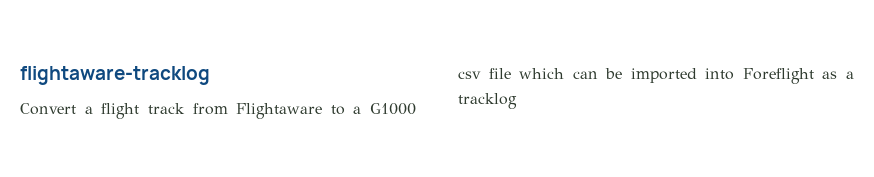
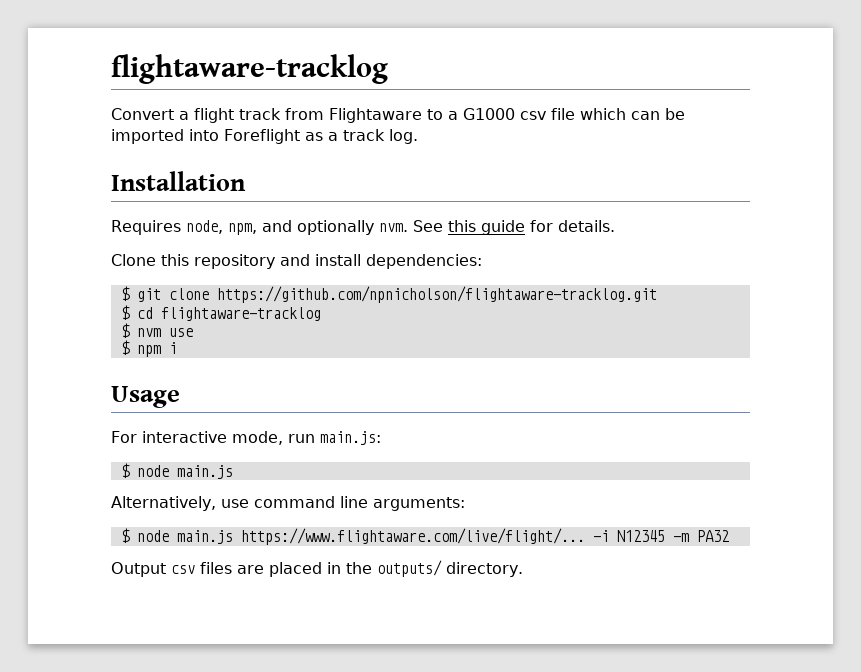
- Convert a flight track from Flightaware to a G1000 csv file which can be imported into Foreflight as a tracklog
+ Convert a flight track from Flightaware to a G1000 csv file which can be imported into Foreflight as a track log.
+ Installation
+ Requires node, npm, and optionally nvm. See this guide for details.
+ Clone this repository and install dependencies:
+ $ git clone https://github.com/npnicholson/flightaware-tracklog.git
+ $ cd flightaware-tracklog
+ $ nvm use
+ $ npm i
+ Usage
+ For interactive mode, run main.js:
+ $ node main.js
+ Alternatively, use command line arguments:
+ $ node main.js https://www.flightaware.com/live/flight/... -i N12345 -m PA32
+ Output csv files are placed in the outputs/ directory.

